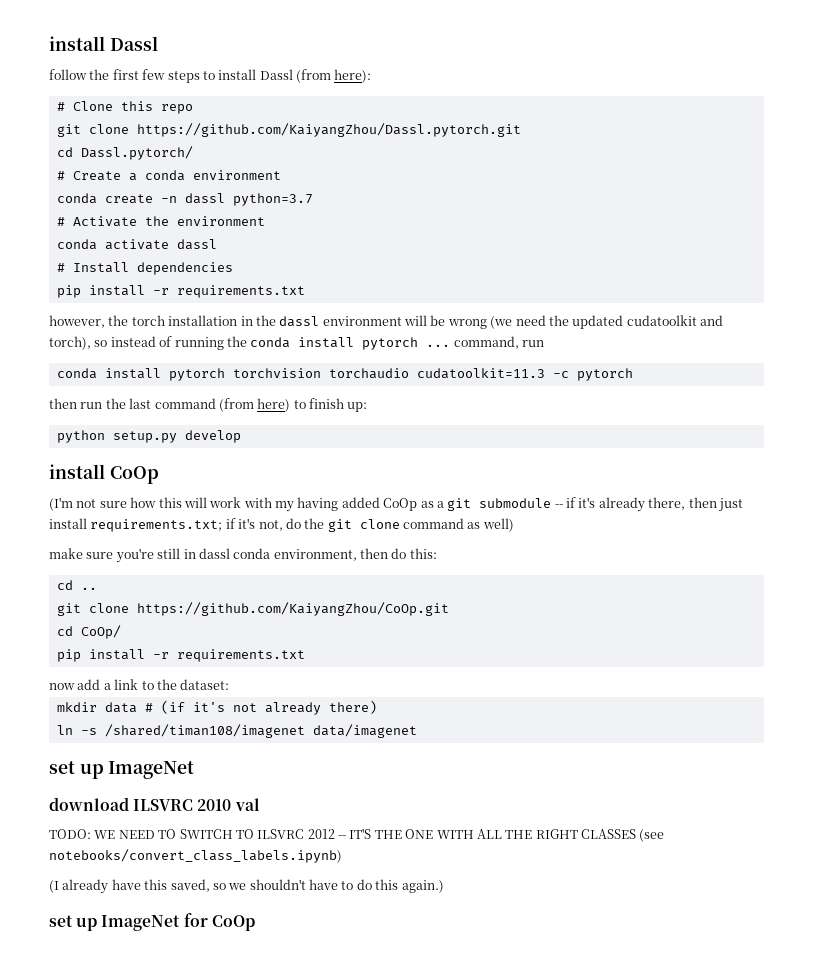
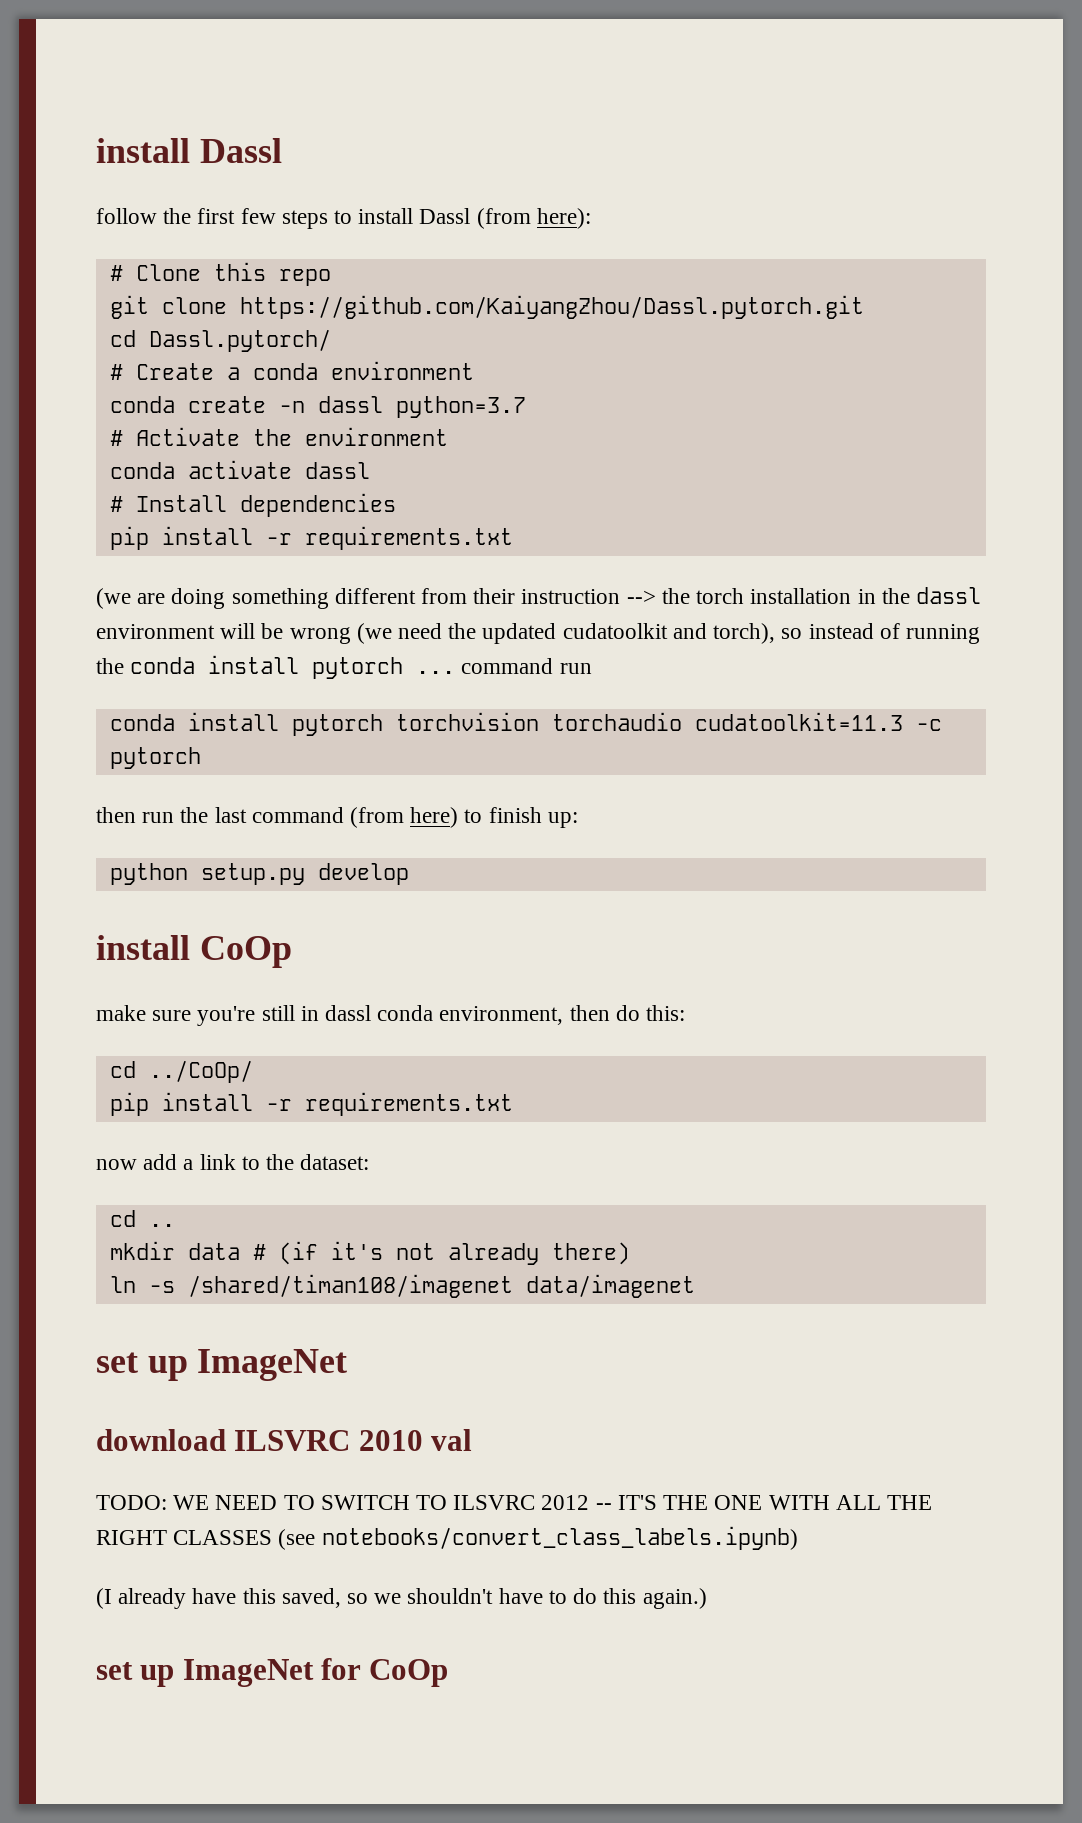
- however, the torch installation in the dassl environment will be wrong (we need the updated cudatoolkit and torch), so instead of running the conda install pytorch ... command, run
+ (we are doing something different from their instruction --> the torch installation in the dassl environment will be wrong (we need the updated cudatoolkit and torch), so instead of running the conda install pytorch ... command run
- (I'm not sure how this will work with my having added CoOp as a git submodule -- if it's already there, then just install requirements.txt; if it's not, do the git clone command as well)
- cd ..
- git clone https://github.com/KaiyangZhou/CoOp.git
- cd CoOp/
+ cd ../CoOp/
+ cd ..

